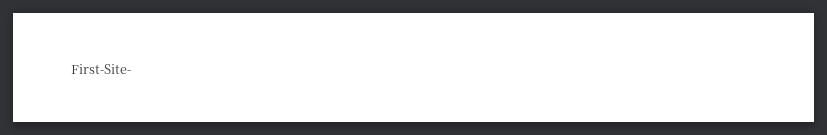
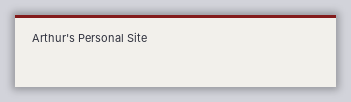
- First-Site-
+ Arthur's Personal Site

